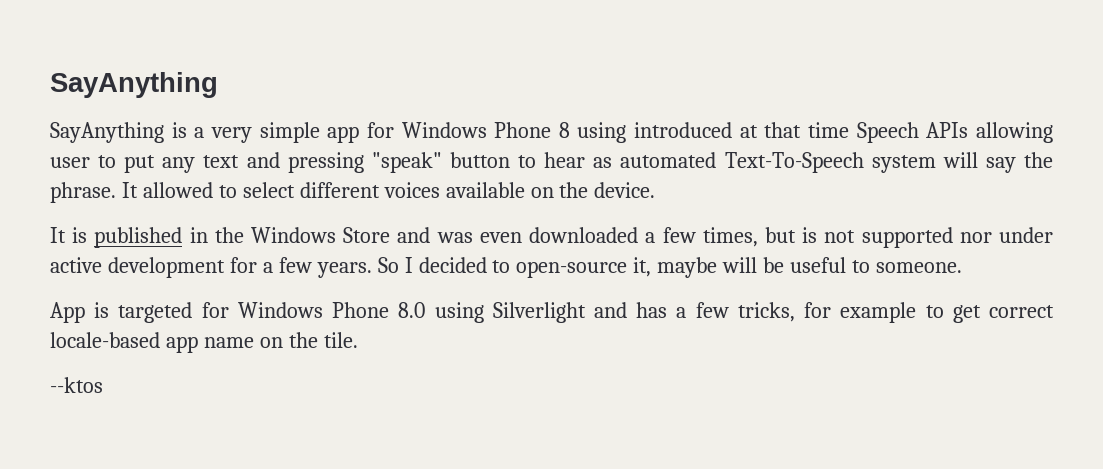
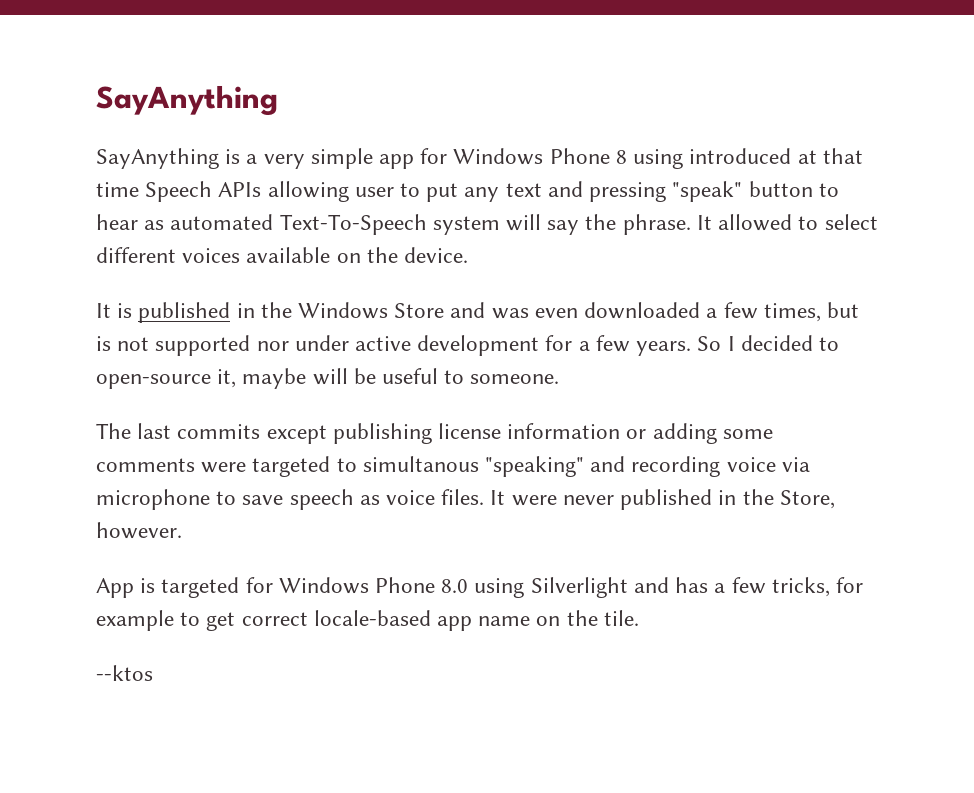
+ The last commits except publishing license information or adding some comments were targeted to simultanous "speaking" and recording voice via microphone to save speech as voice files. It were never published in the Store, however.

